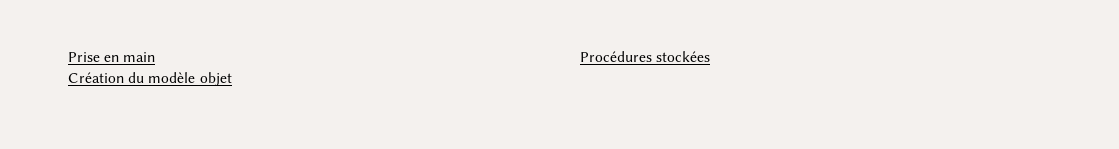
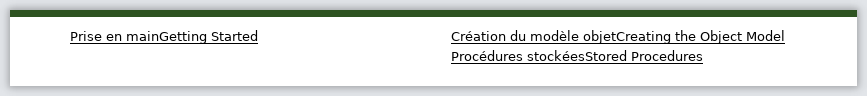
- Prise en main
+ Prise en mainGetting Started
- Création du modèle objet
+ Création du modèle objetCreating the Object Model
- Procédures stockées
+ Procédures stockéesStored Procedures

